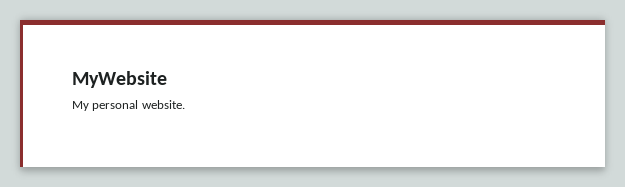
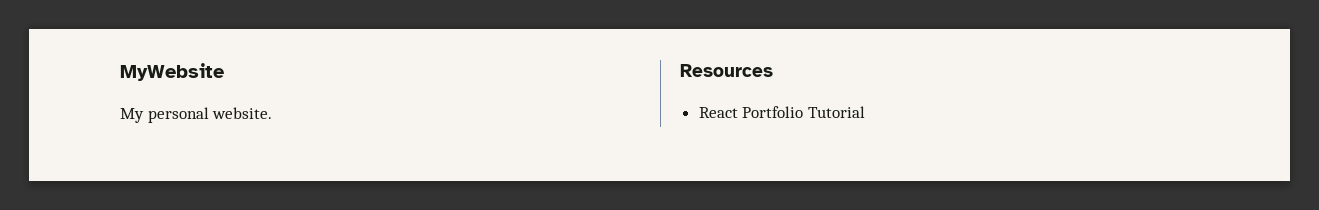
+ Resources
+ React Portfolio Tutorial

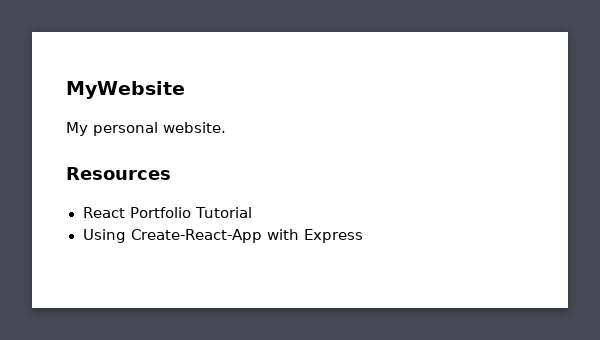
+ Using Create-React-App with Express

